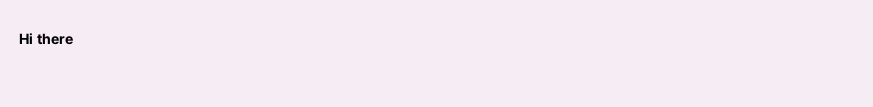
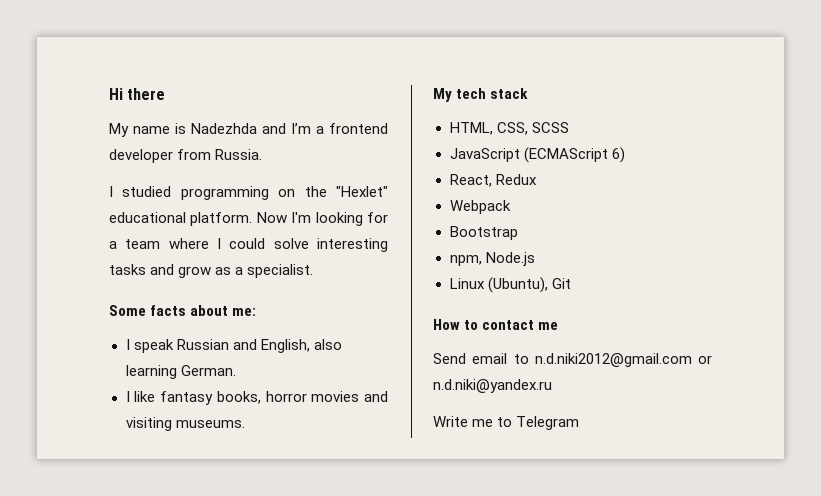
+ My name is Nadezhda and I’m a frontend developer from Russia.
+ I studied programming on the "Hexlet" educational platform. Now I'm looking for a team where I could solve interesting tasks and grow as a specialist.
+ Some facts about me:
+ I speak Russian and English, also learning German.
+ I like fantasy books, horror movies and visiting museums.
+ My tech stack
+ HTML, CSS, SCSS
+ JavaScript (ECMAScript 6)
+ React, Redux
+ Webpack
+ Bootstrap
+ npm, Node.js
+ Linux (Ubuntu), Git
+ How to contact me
+ Send email to n.d.niki2012@gmail.com or n.d.niki@yandex.ru
+ Write me to Telegram

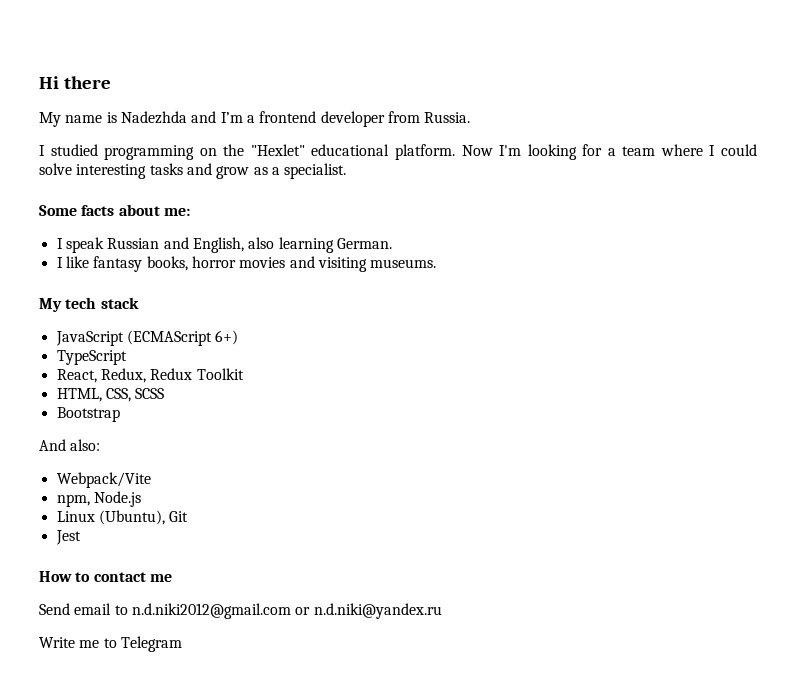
+ JavaScript (ECMAScript 6+)
+ TypeScript
+ React, Redux, Redux Toolkit
  HTML, CSS, SCSS
- JavaScript (ECMAScript 6)
- React, Redux
- Webpack
  Bootstrap
+ And also:
+ Webpack/Vite
+ Jest

